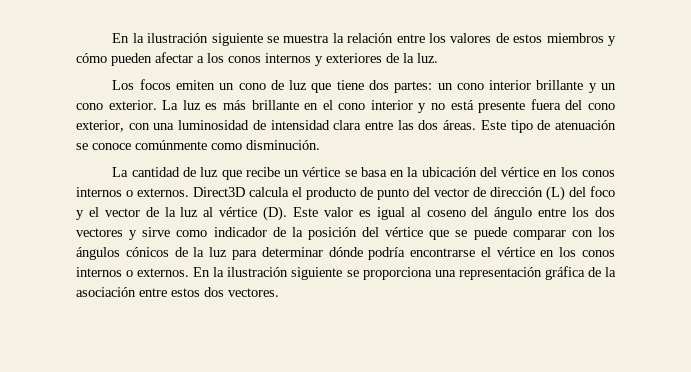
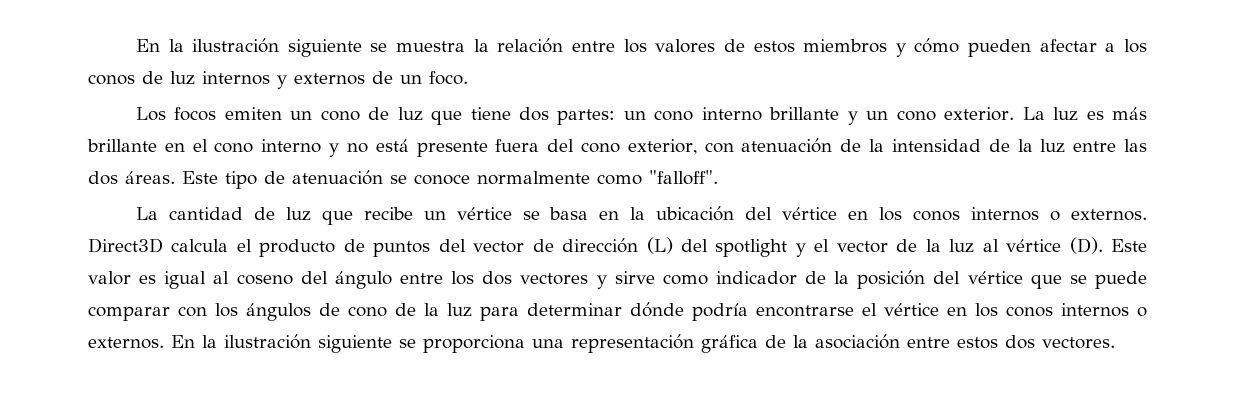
- En la ilustración siguiente se muestra la relación entre los valores de estos miembros y cómo pueden afectar a los conos internos y exteriores de la luz.
+ En la ilustración siguiente se muestra la relación entre los valores de estos miembros y cómo pueden afectar a los conos de luz internos y externos de un foco.
- Los focos emiten un cono de luz que tiene dos partes: un cono interior brillante y un cono exterior.
+ Los focos emiten un cono de luz que tiene dos partes: un cono interno brillante y un cono exterior.
- La luz es más brillante en el cono interior y no está presente fuera del cono exterior, con una luminosidad de intensidad clara entre las dos áreas.
+ La luz es más brillante en el cono interno y no está presente fuera del cono exterior, con atenuación de la intensidad de la luz entre las dos áreas.
- Este tipo de atenuación se conoce comúnmente como disminución.
+ Este tipo de atenuación se conoce normalmente como "falloff".
- Direct3D calcula el producto de punto del vector de dirección (L) del foco y el vector de la luz al vértice (D). Este valor es igual al coseno del ángulo entre los dos vectores y sirve como indicador de la posición del vértice que se puede comparar con los ángulos cónicos de la luz para determinar dónde podría encontrarse el vértice en los conos internos o externos.
+ Direct3D calcula el producto de puntos del vector de dirección (L) del spotlight y el vector de la luz al vértice (D). Este valor es igual al coseno del ángulo entre los dos vectores y sirve como indicador de la posición del vértice que se puede comparar con los ángulos de cono de la luz para determinar dónde podría encontrarse el vértice en los conos internos o externos.

